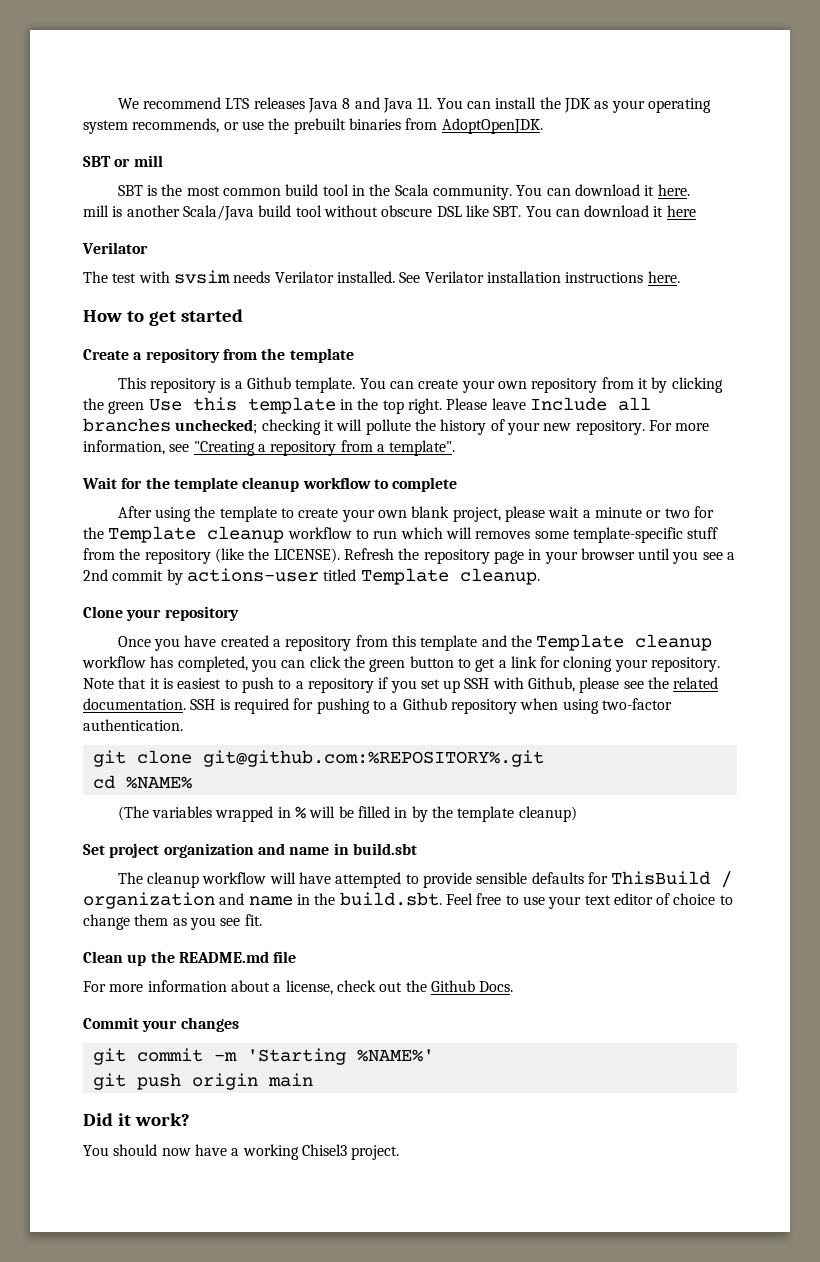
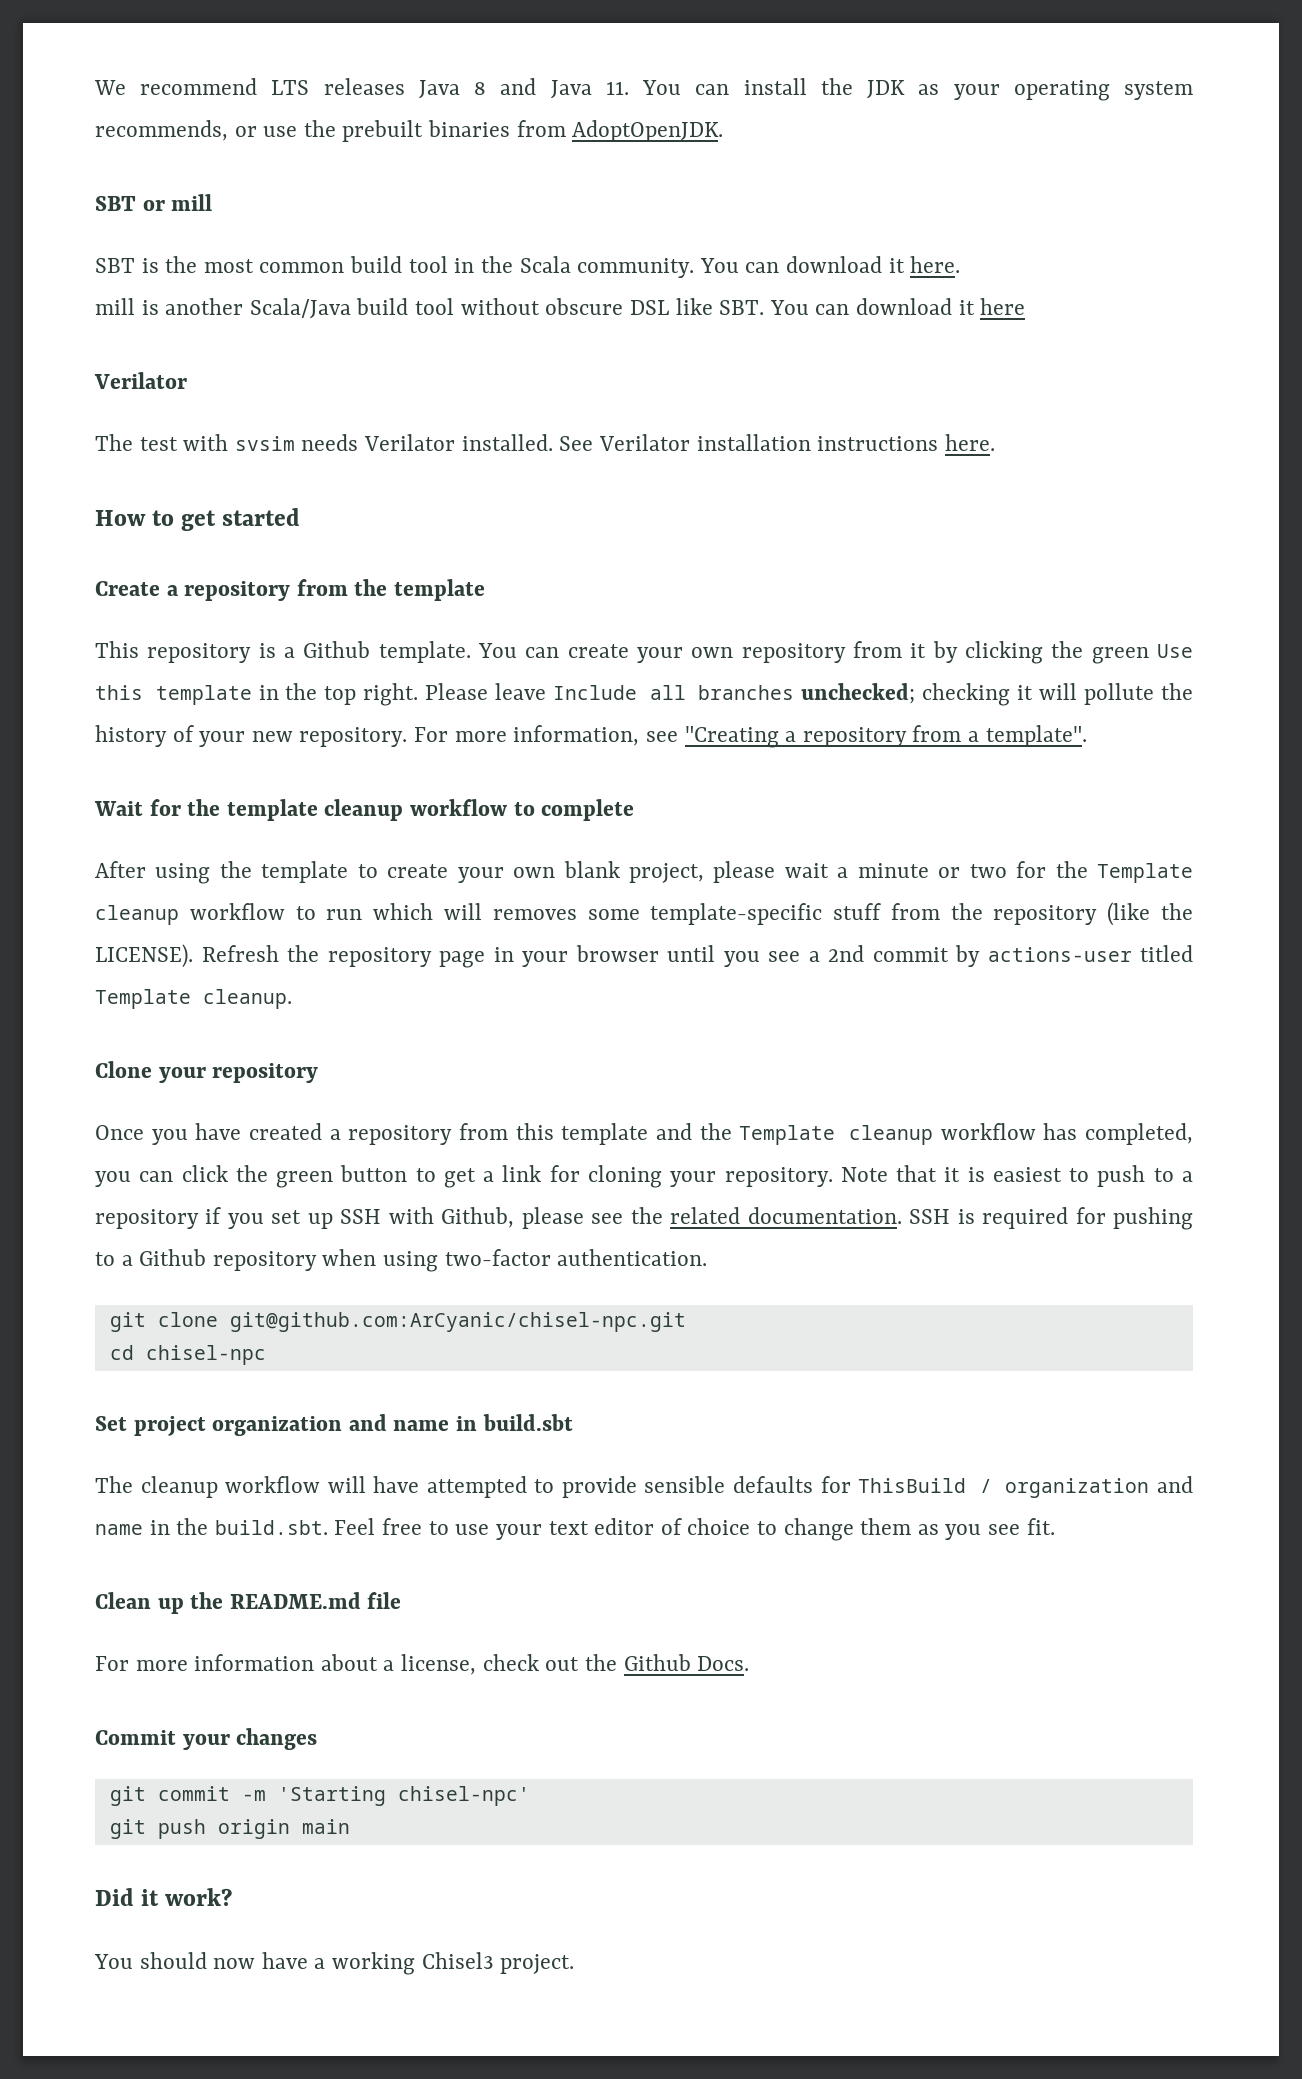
- git clone git@github.com:%REPOSITORY%.git
+ git clone git@github.com:ArCyanic/chisel-npc.git
- cd %NAME%
- (The variables wrapped in % will be filled in by the template cleanup)
+ cd chisel-npc
- git commit -m 'Starting %NAME%'
+ git commit -m 'Starting chisel-npc'

